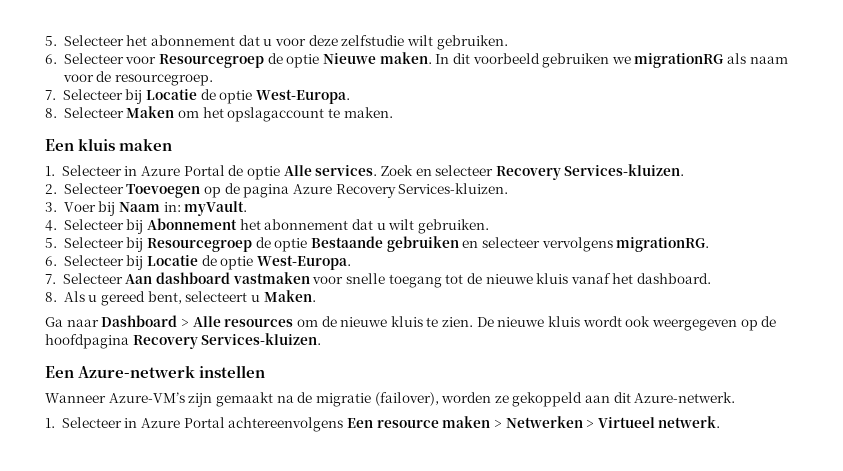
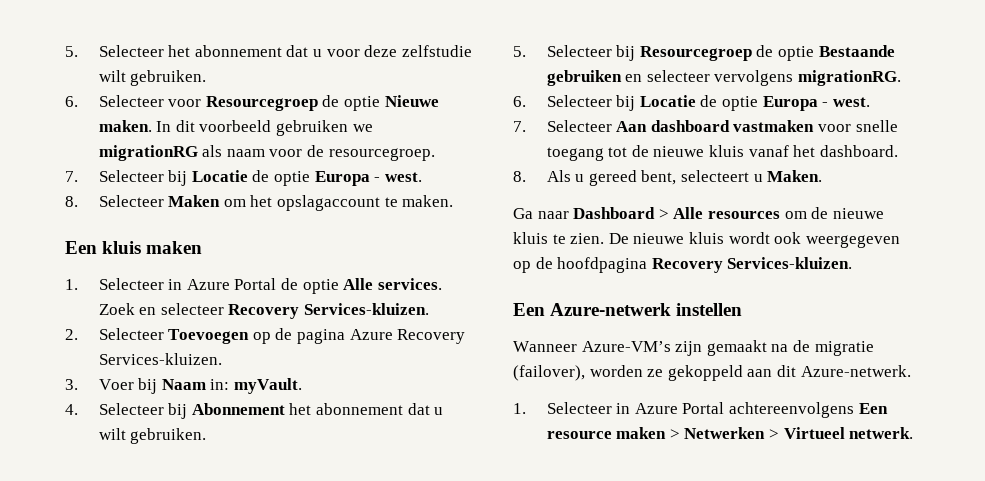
- 7. Selecteer bij Locatie de optie West-Europa.
+ 7. Selecteer bij Locatie de optie Europa - west.
- 6. Selecteer bij Locatie de optie West-Europa.
+ 6. Selecteer bij Locatie de optie Europa - west.

